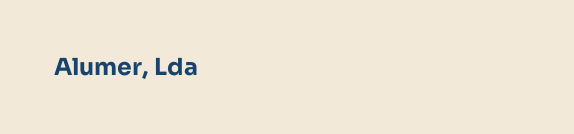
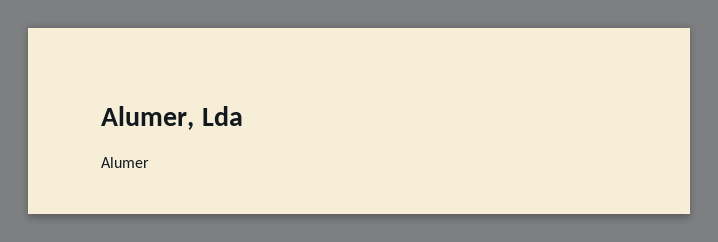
+ Alumer

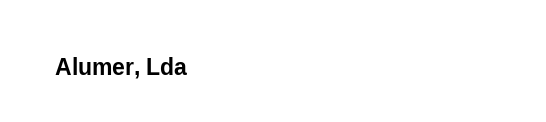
- Alumer

